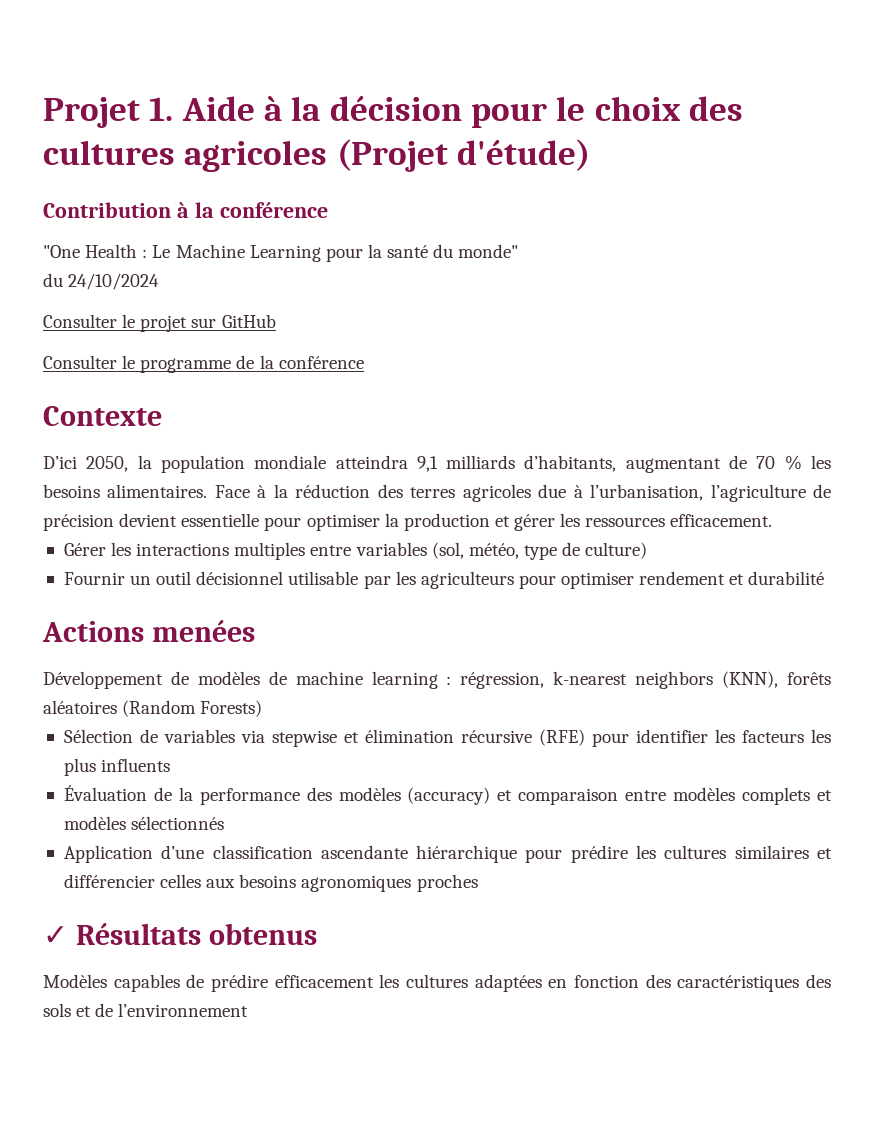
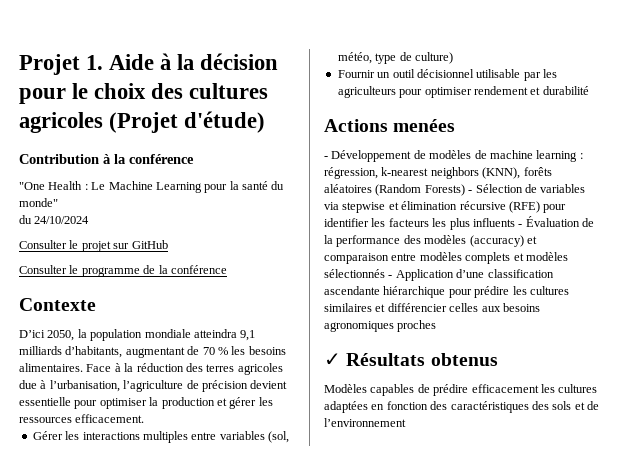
- Développement de modèles de machine learning :
+ - Développement de modèles de machine learning :
- régression, k-nearest neighbors (KNN), forêts aléatoires (Random Forests)
- Sélection de variables via stepwise et élimination récursive (RFE) pour identifier les facteurs les plus influents
- Évaluation de la performance des modèles (accuracy) et comparaison entre modèles complets et modèles sélectionnés
- Application d’une classification ascendante hiérarchique pour prédire les cultures similaires et différencier celles aux besoins agronomiques proches
+ régression, k-nearest neighbors (KNN), forêts aléatoires (Random Forests) - Sélection de variables via stepwise et élimination récursive (RFE) pour identifier les facteurs les plus influents - Évaluation de la performance des modèles (accuracy) et comparaison entre modèles complets et modèles sélectionnés - Application d’une classification ascendante hiérarchique pour prédire les cultures similaires et différencier celles aux besoins agronomiques proches

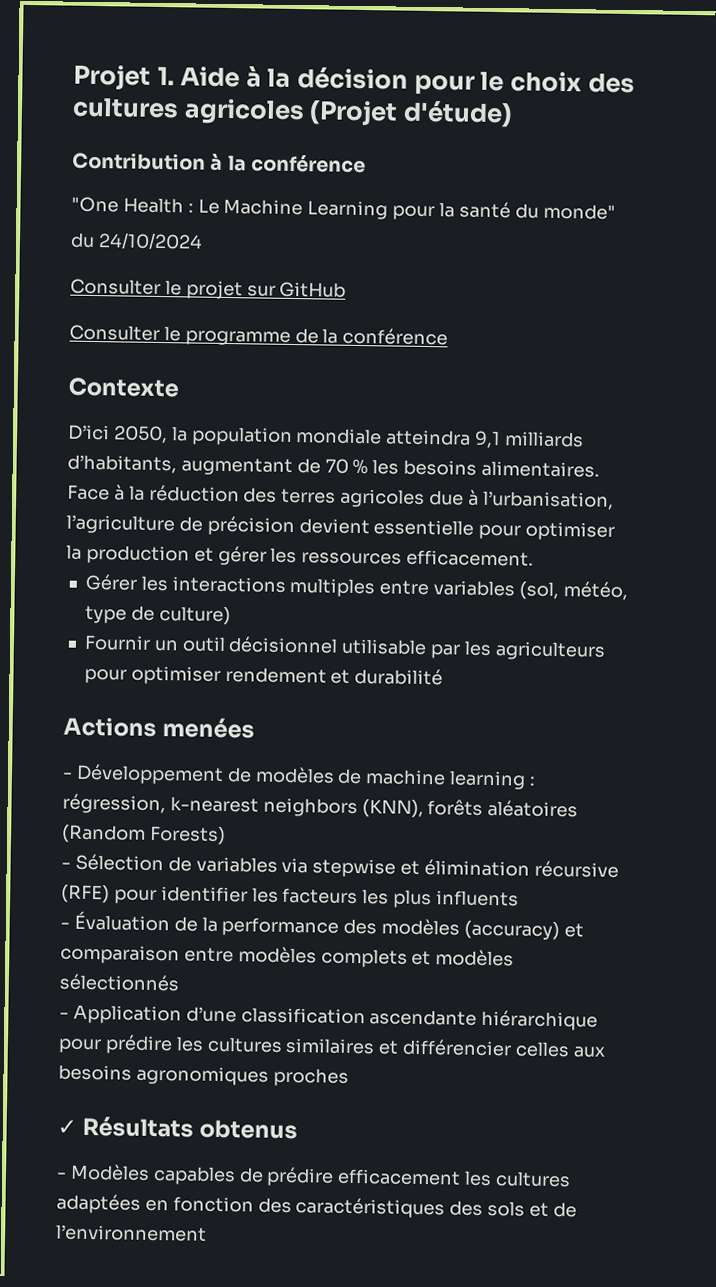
- régression, k-nearest neighbors (KNN), forêts aléatoires (Random Forests) - Sélection de variables via stepwise et élimination récursive (RFE) pour identifier les facteurs les plus influents - Évaluation de la performance des modèles (accuracy) et comparaison entre modèles complets et modèles sélectionnés - Application d’une classification ascendante hiérarchique pour prédire les cultures similaires et différencier celles aux besoins agronomiques proches
+ régression, k-nearest neighbors (KNN), forêts aléatoires (Random Forests)
+ - Sélection de variables via stepwise et élimination récursive (RFE) pour identifier les facteurs les plus influents
+ - Évaluation de la performance des modèles (accuracy) et comparaison entre modèles complets et modèles sélectionnés
+ - Application d’une classification ascendante hiérarchique pour prédire les cultures similaires et différencier celles aux besoins agronomiques proches
- Modèles capables de prédire efficacement les cultures adaptées en fonction des caractéristiques des sols et de l’environnement
+ - Modèles capables de prédire efficacement les cultures adaptées en fonction des caractéristiques des sols et de l’environnement

